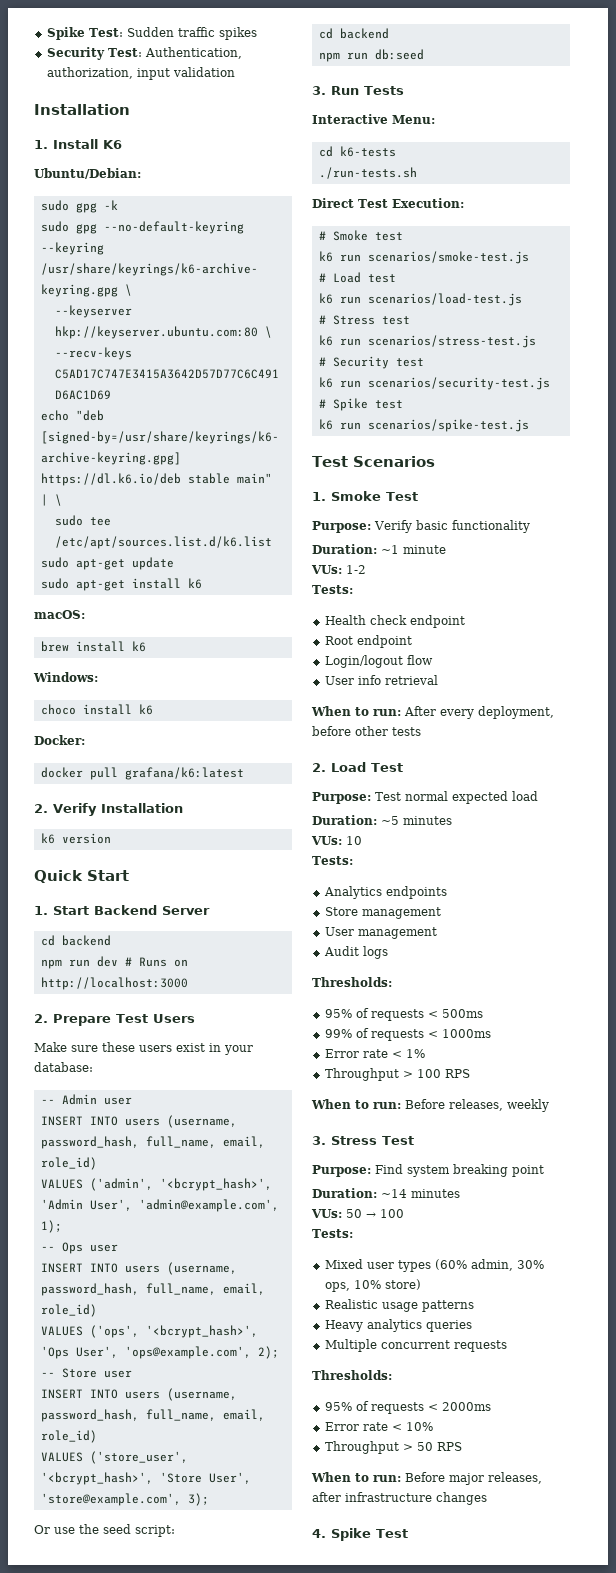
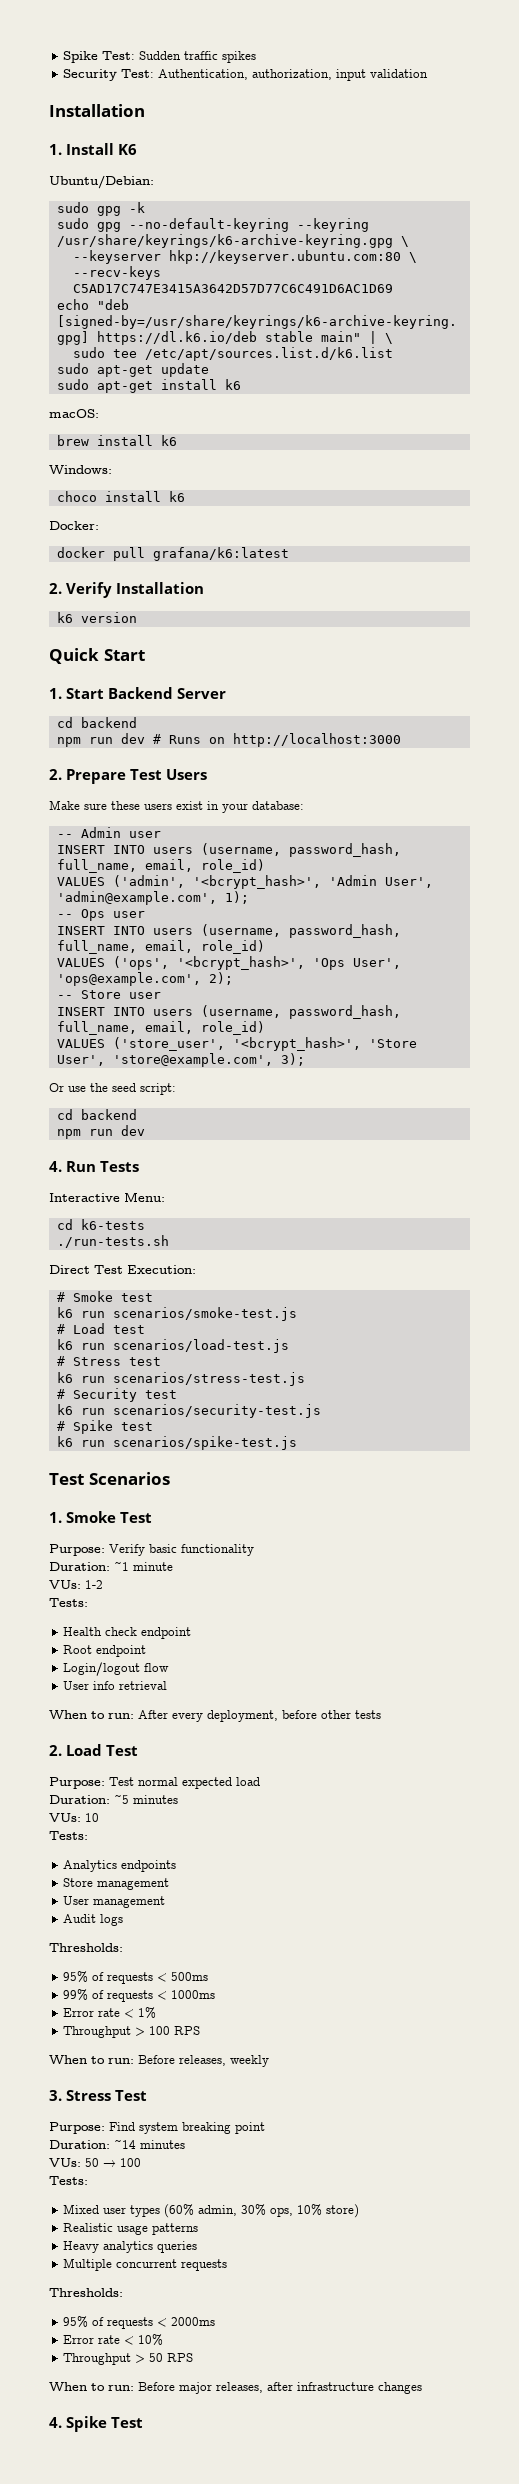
  Or use the seed script:
  cd backend
- npm run db:seed
- 3. Run Tests
+ npm run dev
+ 4. Run Tests

